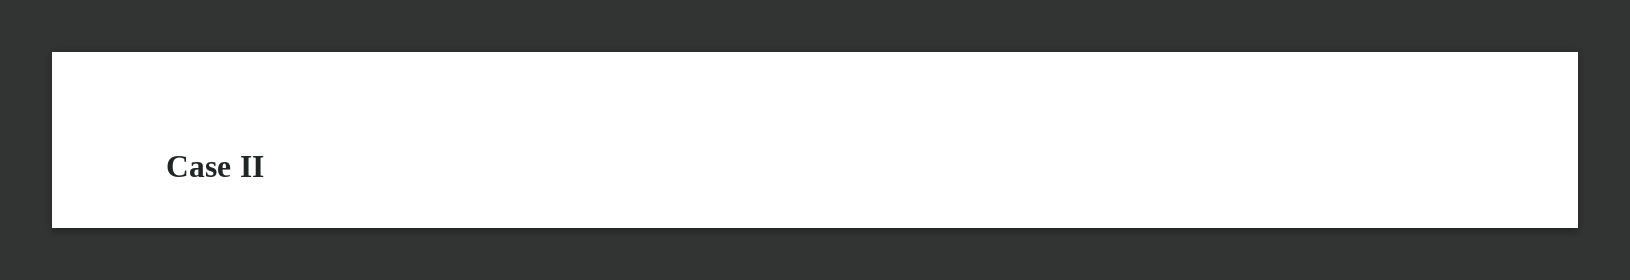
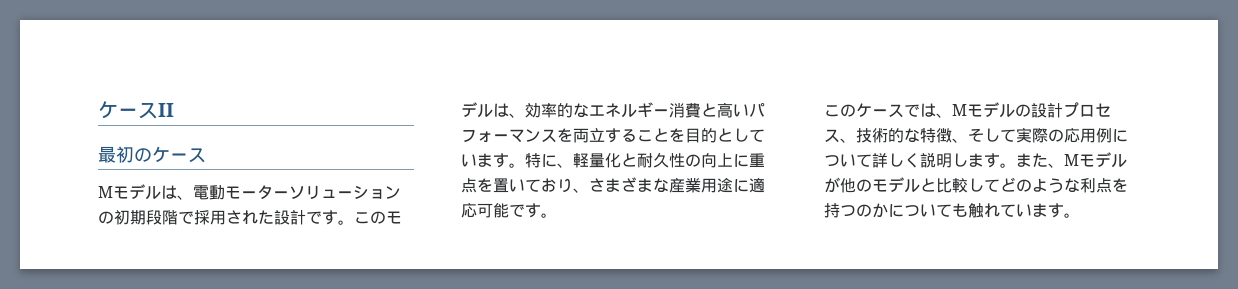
- Case II
+ ケースII
+ 最初のケース
+ Mモデルは、電動モーターソリューションの初期段階で採用された設計です。このモデルは、効率的なエネルギー消費と高いパフォーマンスを両立することを目的としています。特に、軽量化と耐久性の向上に重点を置いており、さまざまな産業用途に適応可能です。
+ このケースでは、Mモデルの設計プロセス、技術的な特徴、そして実際の応用例について詳しく説明します。また、Mモデルが他のモデルと比較してどのような利点を持つのかについても触れています。

